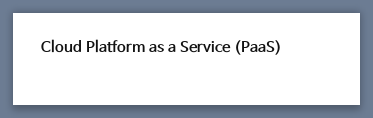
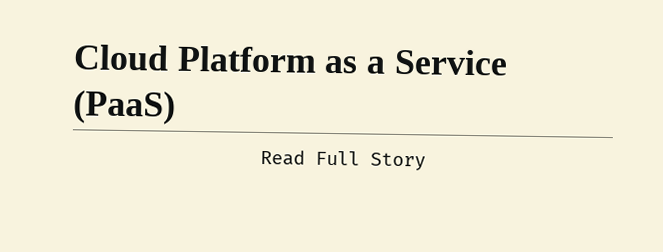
+ Read Full Story

